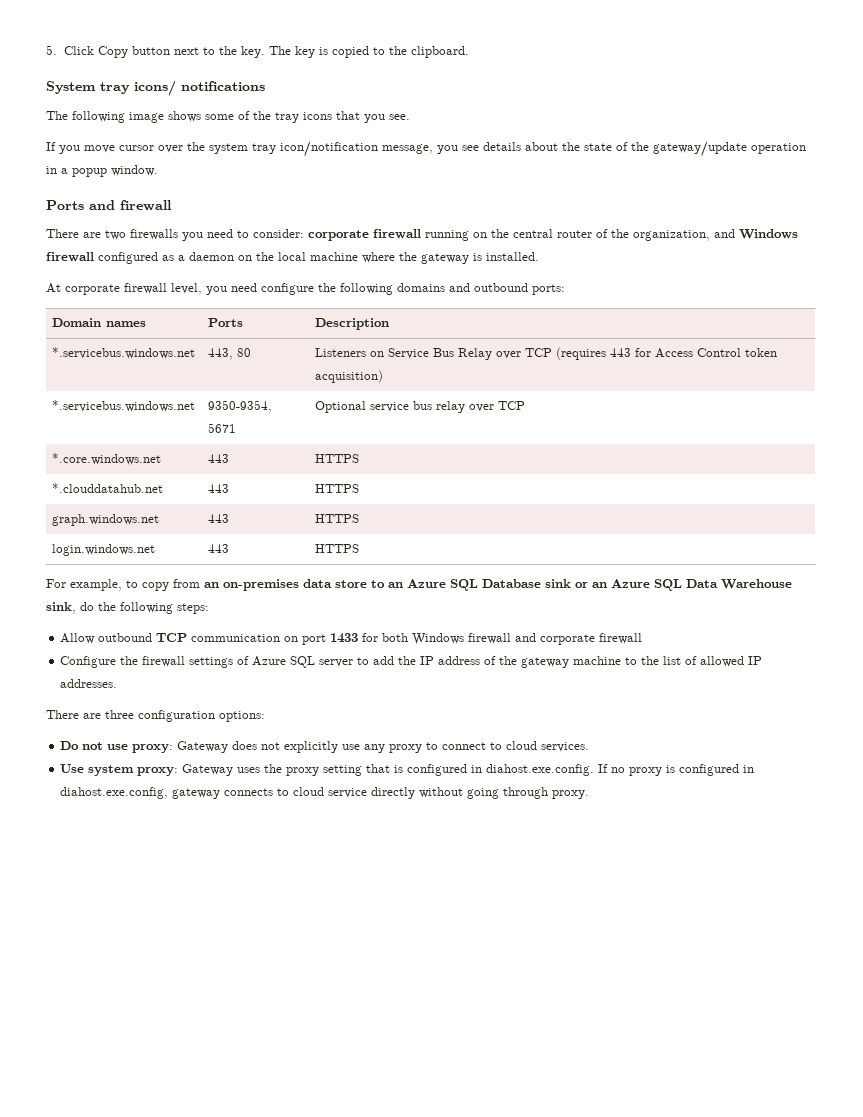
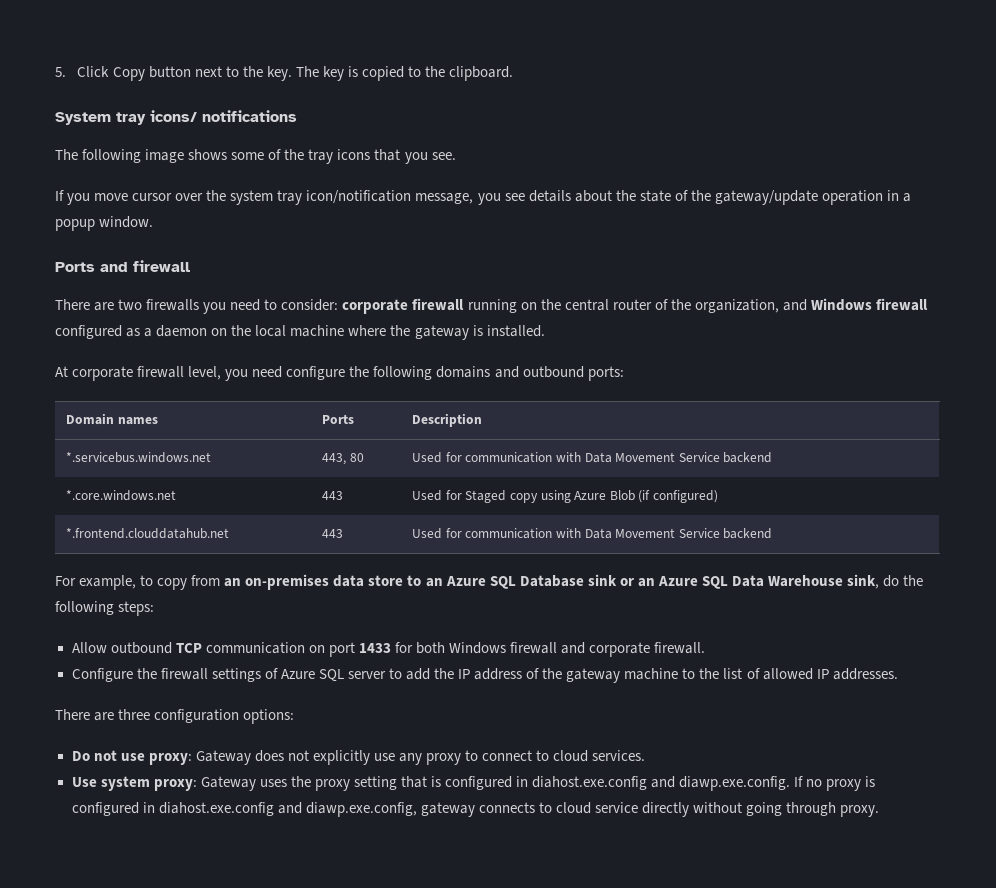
- *.servicebus.windows.net | 443, 80 | Listeners on Service Bus Relay over TCP (requires 443 for Access Control token acquisition)
- *.servicebus.windows.net | 9350-9354, 5671 | Optional service bus relay over TCP
- *.core.windows.net | 443 | HTTPS
- *.clouddatahub.net | 443 | HTTPS
- graph.windows.net | 443 | HTTPS
- login.windows.net | 443 | HTTPS
+ *.servicebus.windows.net | 443, 80 | Used for communication with Data Movement Service backend
+ *.core.windows.net | 443 | Used for Staged copy using Azure Blob (if configured)
+ *.frontend.clouddatahub.net | 443 | Used for communication with Data Movement Service backend
- Allow outbound TCP communication on port 1433 for both Windows firewall and corporate firewall
+ Allow outbound TCP communication on port 1433 for both Windows firewall and corporate firewall.
- Use system proxy: Gateway uses the proxy setting that is configured in diahost.exe.config. If no proxy is configured in diahost.exe.config, gateway connects to cloud service directly without going through proxy.
+ Use system proxy: Gateway uses the proxy setting that is configured in diahost.exe.config and diawp.exe.config. If no proxy is configured in diahost.exe.config and diawp.exe.config, gateway connects to cloud service directly without going through proxy.

